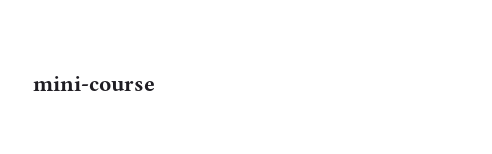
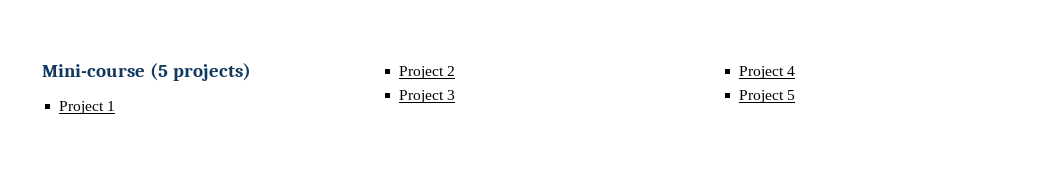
- mini-course
+ Mini-course (5 projects)
+ Project 1
+ Project 2
+ Project 3
+ Project 4
+ Project 5

